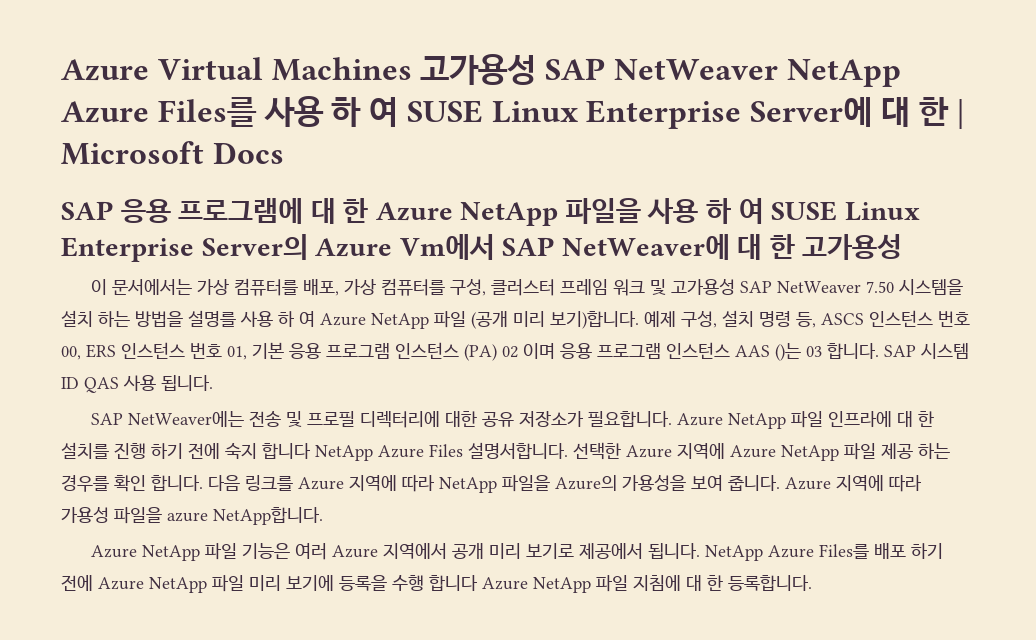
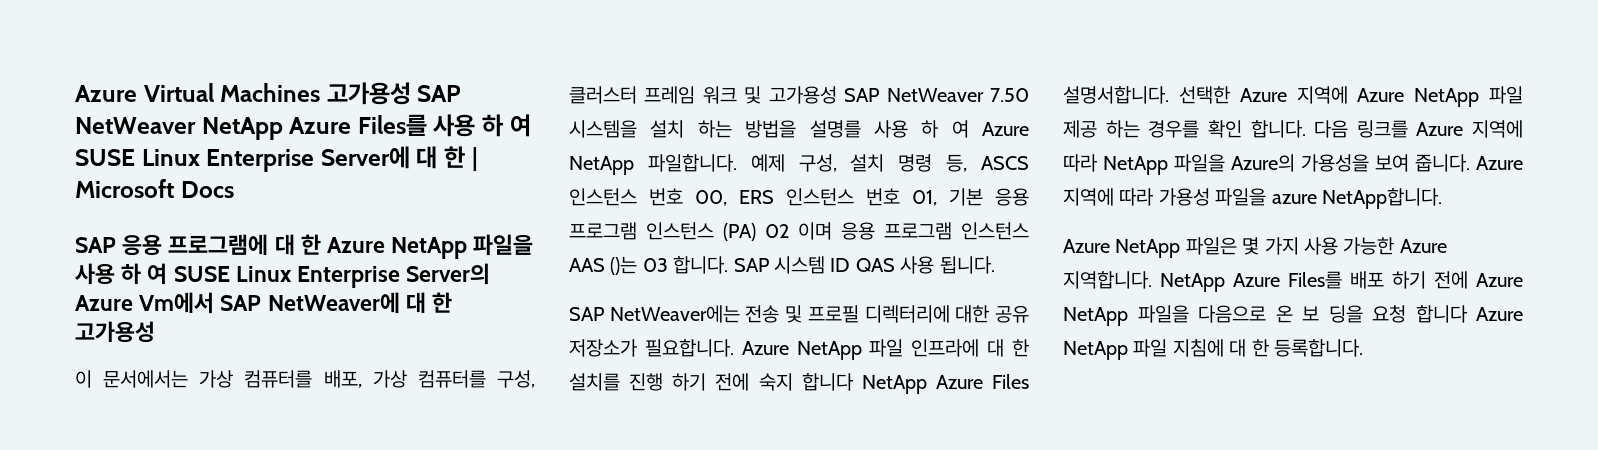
- 이 문서에서는 가상 컴퓨터를 배포, 가상 컴퓨터를 구성, 클러스터 프레임 워크 및 고가용성 SAP NetWeaver 7.50 시스템을 설치 하는 방법을 설명를 사용 하 여 Azure NetApp 파일 (공개 미리 보기)합니다.
+ 이 문서에서는 가상 컴퓨터를 배포, 가상 컴퓨터를 구성, 클러스터 프레임 워크 및 고가용성 SAP NetWeaver 7.50 시스템을 설치 하는 방법을 설명를 사용 하 여 Azure NetApp 파일합니다.
- Azure NetApp 파일 기능은 여러 Azure 지역에서 공개 미리 보기로 제공에서 됩니다.
+ Azure NetApp 파일은 몇 가지 사용 가능한 Azure 지역합니다.
- NetApp Azure Files를 배포 하기 전에 Azure NetApp 파일 미리 보기에 등록을 수행 합니다 Azure NetApp 파일 지침에 대 한 등록합니다.
+ NetApp Azure Files를 배포 하기 전에 Azure NetApp 파일을 다음으로 온 보 딩을 요청 합니다 Azure NetApp 파일 지침에 대 한 등록합니다.

